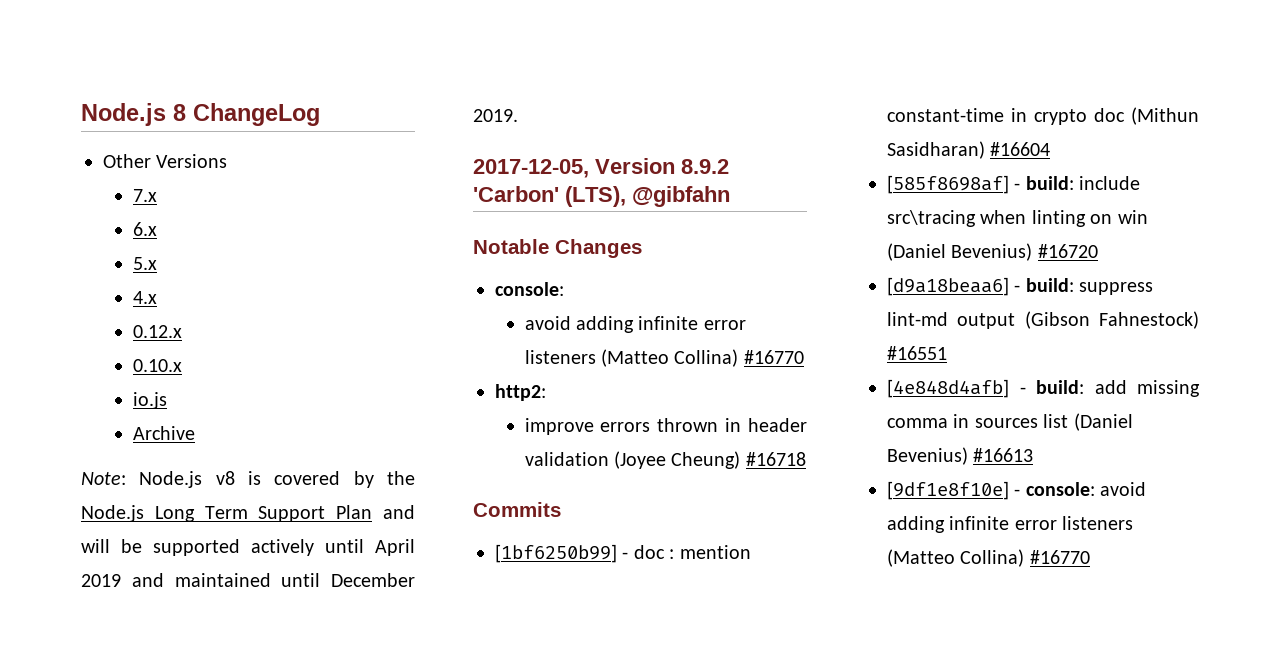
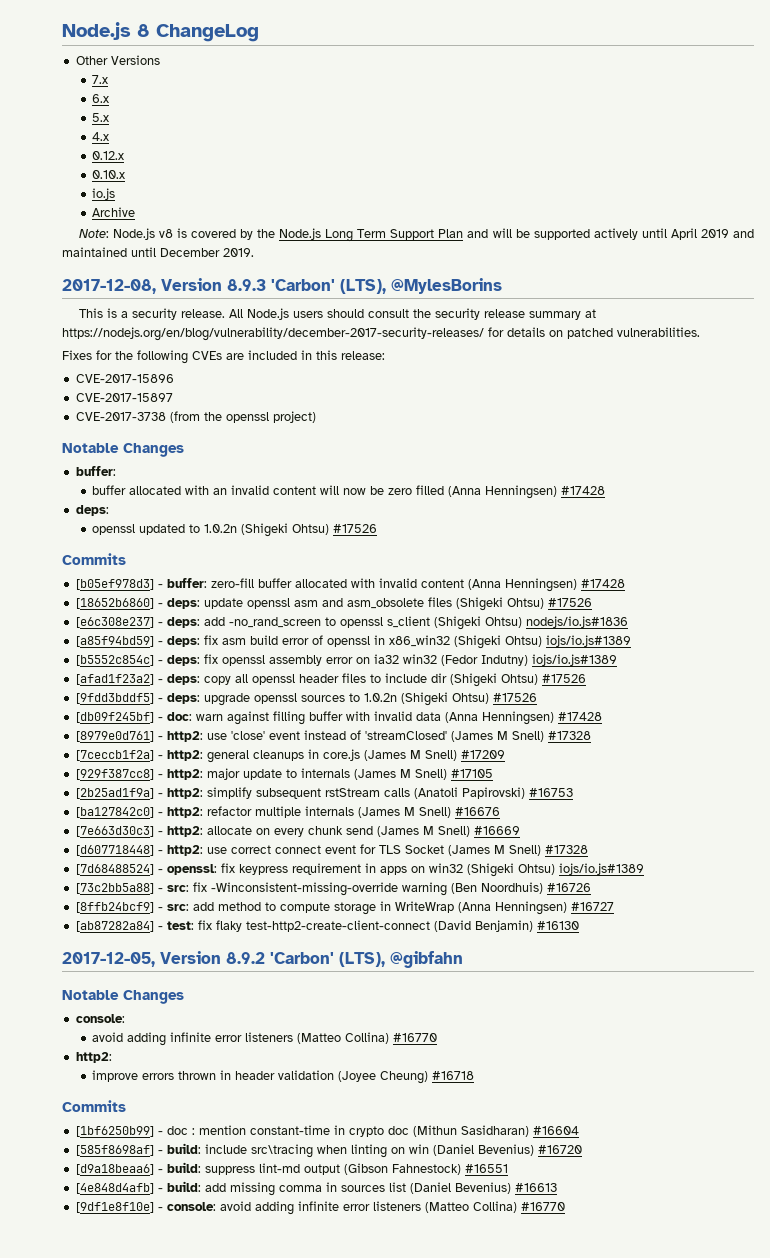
+ 2017-12-08, Version 8.9.3 'Carbon' (LTS), @MylesBorins
+ This is a security release. All Node.js users should consult the security release summary at https://nodejs.org/en/blog/vulnerability/december-2017-security-releases/ for details on patched vulnerabilities.
+ Fixes for the following CVEs are included in this release:
+ CVE-2017-15896
+ CVE-2017-15897
+ CVE-2017-3738 (from the openssl project)
+ Notable Changes
+ buffer:
+ buffer allocated with an invalid content will now be zero filled (Anna Henningsen) #17428
+ deps:
+ openssl updated to 1.0.2n (Shigeki Ohtsu) #17526
+ Commits
+ [b05ef978d3] - buffer: zero-fill buffer allocated with invalid content (Anna Henningsen) #17428
+ [18652b6860] - deps: update openssl asm and asm_obsolete files (Shigeki Ohtsu) #17526
+ [e6c308e237] - deps: add -no_rand_screen to openssl s_client (Shigeki Ohtsu) nodejs/io.js#1836
+ [a85f94bd59] - deps: fix asm build error of openssl in x86_win32 (Shigeki Ohtsu) iojs/io.js#1389
+ [b5552c854c] - deps: fix openssl assembly error on ia32 win32 (Fedor Indutny) iojs/io.js#1389
+ [afad1f23a2] - deps: copy all openssl header files to include dir (Shigeki Ohtsu) #17526
+ [9fdd3bddf5] - deps: upgrade openssl sources to 1.0.2n (Shigeki Ohtsu) #17526
+ [db09f245bf] - doc: warn against filling buffer with invalid data (Anna Henningsen) #17428
+ [8979e0d761] - http2: use 'close' event instead of 'streamClosed' (James M Snell) #17328
+ [7ceccb1f2a] - http2: general cleanups in core.js (James M Snell) #17209
+ [929f387cc8] - http2: major update to internals (James M Snell) #17105
+ [2b25ad1f9a] - http2: simplify subsequent rstStream calls (Anatoli Papirovski) #16753
+ [ba127842c0] - http2: refactor multiple internals (James M Snell) #16676
+ [7e663d30c3] - http2: allocate on every chunk send (James M Snell) #16669
+ [d607718448] - http2: use correct connect event for TLS Socket (James M Snell) #17328
+ [7d68488524] - openssl: fix keypress requirement in apps on win32 (Shigeki Ohtsu) iojs/io.js#1389
+ [73c2bb5a88] - src: fix -Winconsistent-missing-override warning (Ben Noordhuis) #16726
+ [8ffb24bcf9] - src: add method to compute storage in WriteWrap (Anna Henningsen) #16727
+ [ab87282a84] - test: fix flaky test-http2-create-client-connect (David Benjamin) #16130

